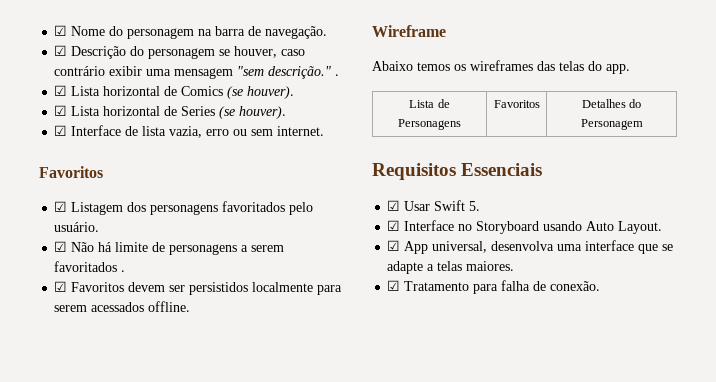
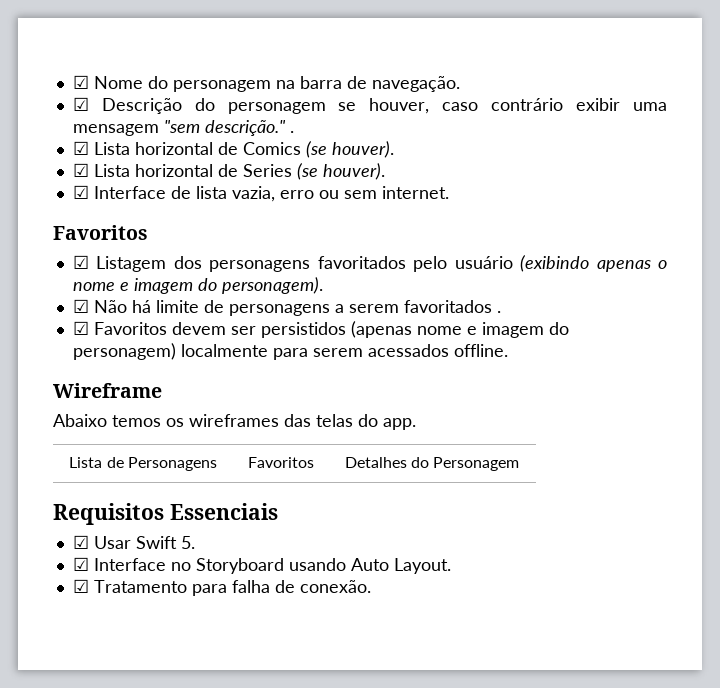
- ☑ Listagem dos personagens favoritados pelo usuário.
+ ☑ Listagem dos personagens favoritados pelo usuário (exibindo apenas o nome e imagem do personagem).
- ☑ Favoritos devem ser persistidos localmente para serem acessados offline.
+ ☑ Favoritos devem ser persistidos (apenas nome e imagem do personagem) localmente para serem acessados offline.
- ☑ App universal, desenvolva uma interface que se adapte a telas maiores.

